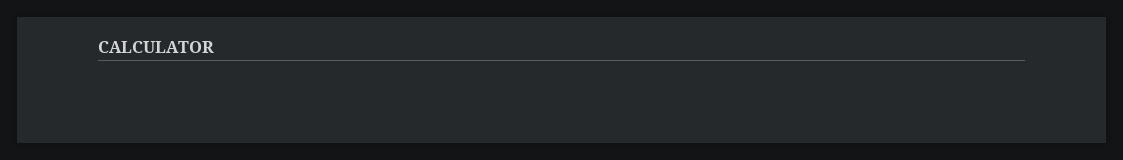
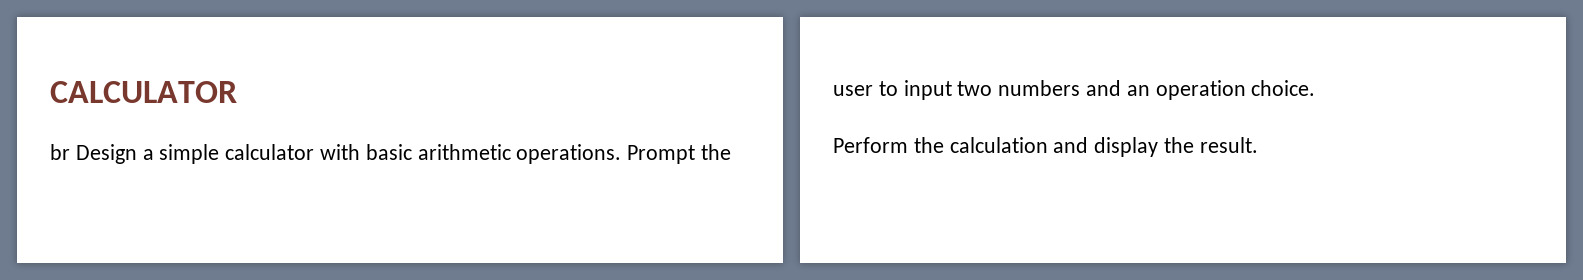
+ br Design a simple calculator with basic arithmetic operations. Prompt the user to input two numbers and an operation choice.
+ Perform the calculation and display the result.

